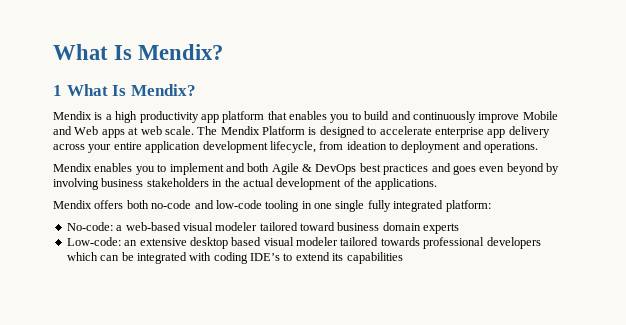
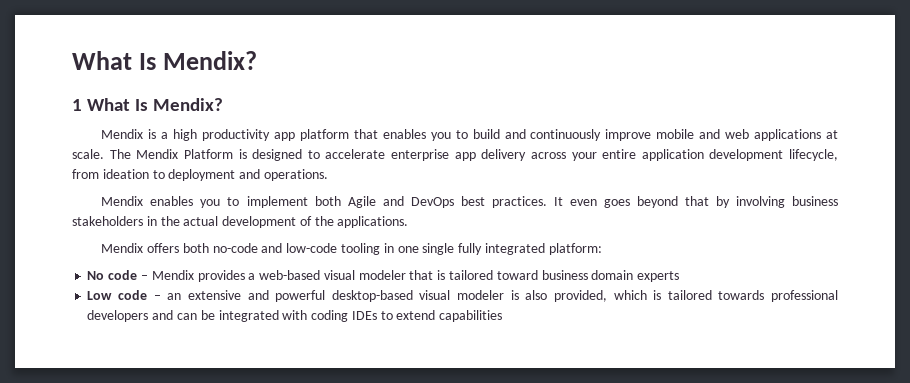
- Mendix is a high productivity app platform that enables you to build and continuously improve Mobile and Web apps at web scale.
+ Mendix is a high productivity app platform that enables you to build and continuously improve mobile and web applications at scale.
- Mendix enables you to implement and both Agile & DevOps best practices and goes even beyond by involving business stakeholders in the actual development of the applications.
+ Mendix enables you to implement both Agile and DevOps best practices. It even goes beyond that by involving business stakeholders in the actual development of the applications.
- No-code: a web-based visual modeler tailored toward business domain experts
+ No code – Mendix provides a web-based visual modeler that is tailored toward business domain experts
- Low-code: an extensive desktop based visual modeler tailored towards professional developers which can be integrated with coding IDE’s to extend its capabilities
+ Low code – an extensive and powerful desktop-based visual modeler is also provided, which is tailored towards professional developers and can be integrated with coding IDEs to extend capabilities

